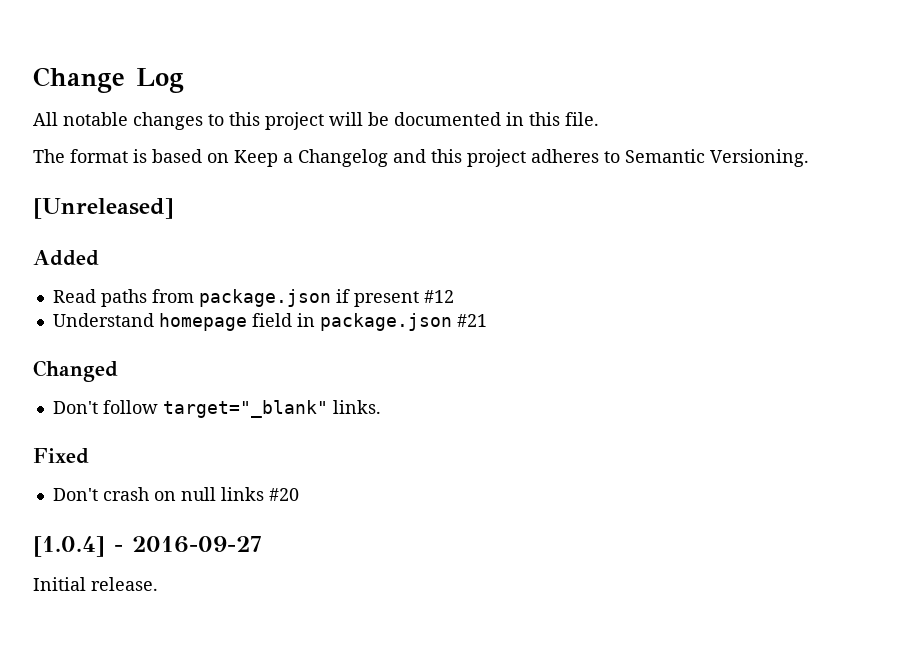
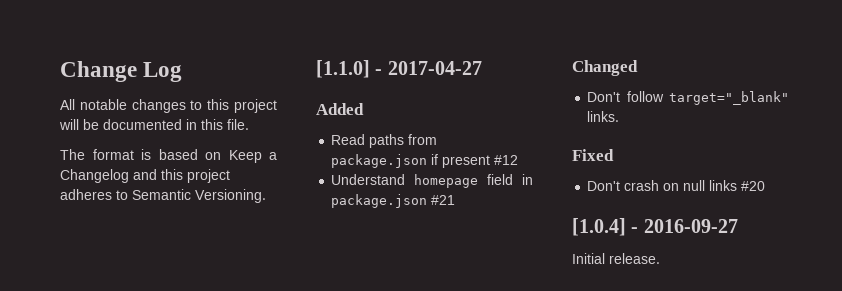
- [Unreleased]
+ [1.1.0] - 2017-04-27

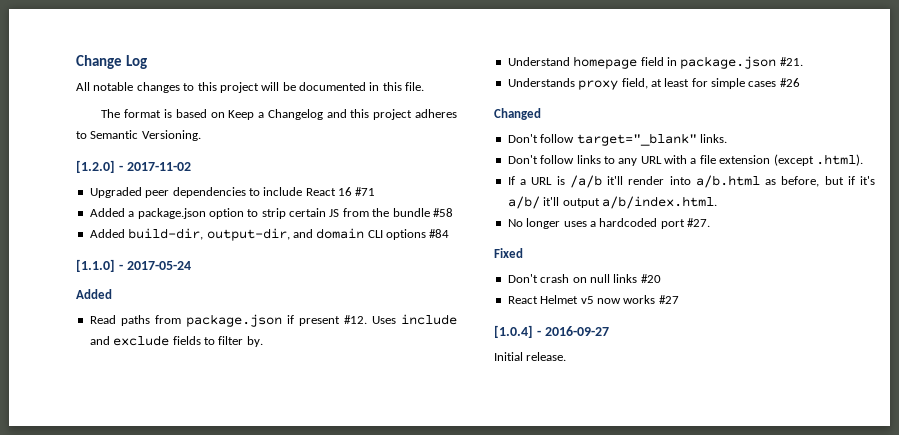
+ [1.2.0] - 2017-11-02
+ Upgraded peer dependencies to include React 16 #71
+ Added a package.json option to strip certain JS from the bundle #58
+ Added build-dir, output-dir, and domain CLI options #84
- [1.1.0] - 2017-04-27
+ [1.1.0] - 2017-05-24
- Read paths from package.json if present #12
+ Read paths from package.json if present #12. Uses include and exclude fields to filter by.
- Understand homepage field in package.json #21
+ Understand homepage field in package.json #21.
+ Understands proxy field, at least for simple cases #26
+ Don't follow links to any URL with a file extension (except .html).
+ If a URL is /a/b it'll render into a/b.html as before, but if it's a/b/ it'll output a/b/index.html.
+ No longer uses a hardcoded port #27.
+ React Helmet v5 now works #27

